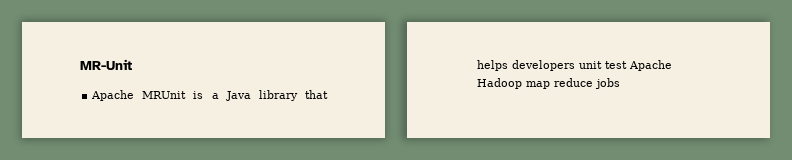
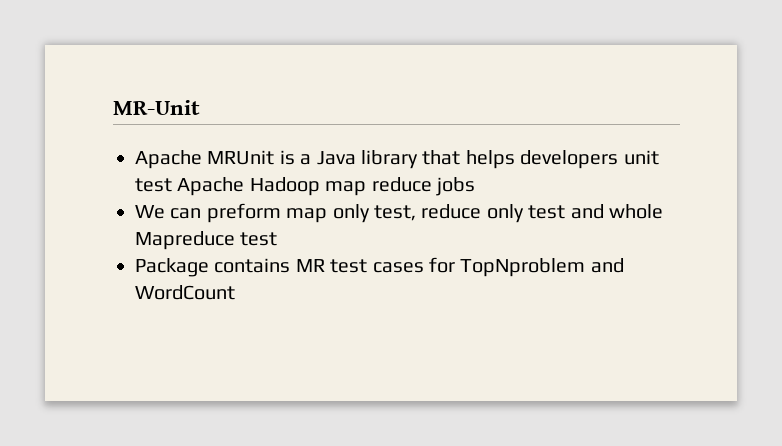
+ We can preform map only test, reduce only test and whole Mapreduce test
+ Package contains MR test cases for TopNproblem and WordCount

